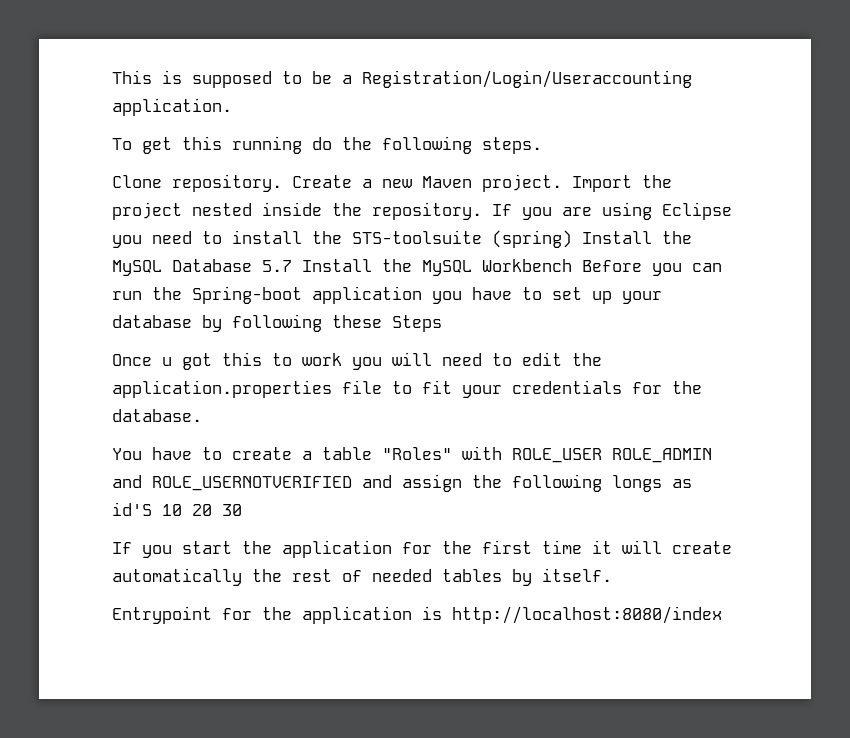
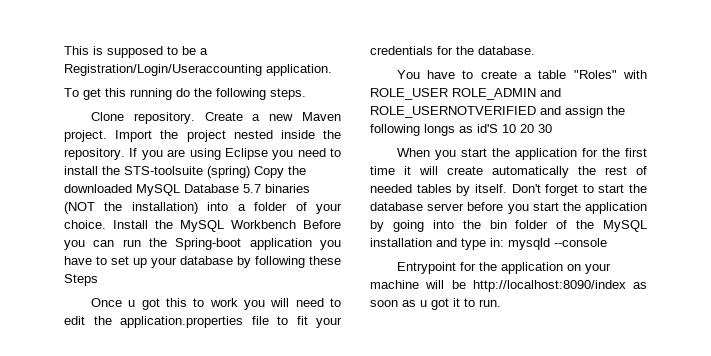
- If you are using Eclipse you need to install the STS-toolsuite (spring) Install the MySQL Database 5.7 Install the MySQL Workbench Before you can run the Spring-boot application you have to set up your database by following these Steps
+ If you are using Eclipse you need to install the STS-toolsuite (spring) Copy the downloaded MySQL Database 5.7 binaries (NOT the installation) into a folder of your choice. Install the MySQL Workbench Before you can run the Spring-boot application you have to set up your database by following these Steps
- If you start the application for the first time it will create automatically the rest of needed tables by itself.
- Entrypoint for the application is http://localhost:8080/index
+ When you start the application for the first time it will create automatically the rest of needed tables by itself. Don't forget to start the database server before you start the application by going into the bin folder of the MySQL installation and type in: mysqld --console
+ Entrypoint for the application on your machine will be http://localhost:8090/index as soon as u got it to run.

